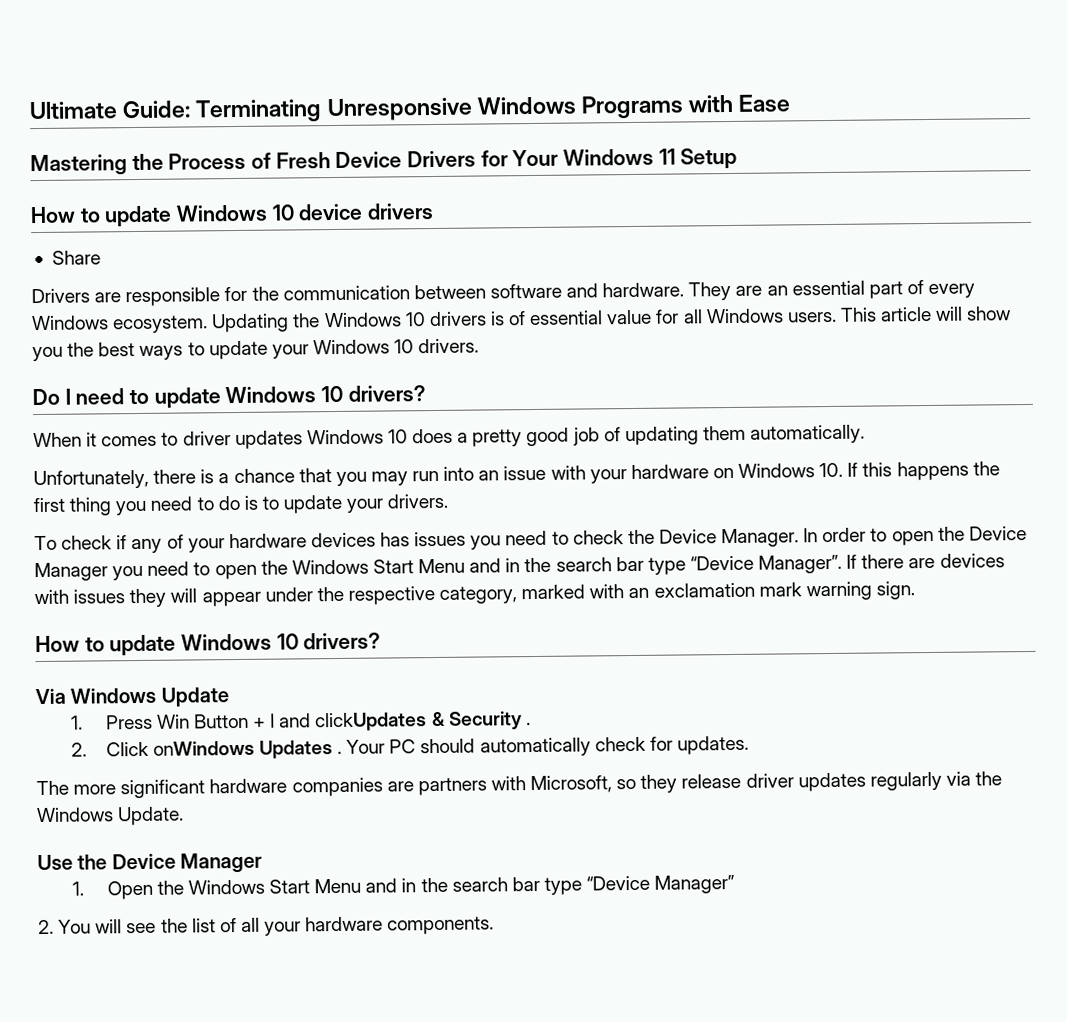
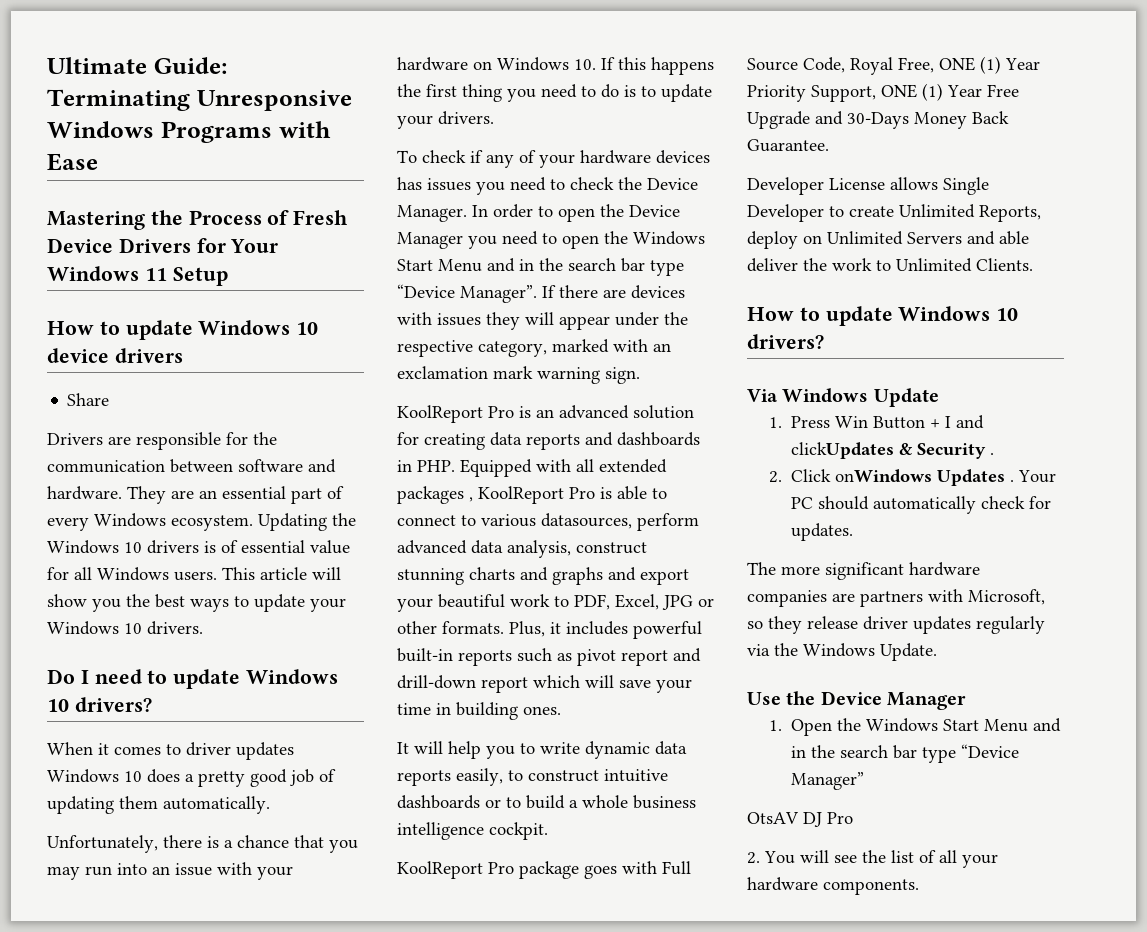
+ KoolReport Pro is an advanced solution for creating data reports and dashboards in PHP. Equipped with all extended packages , KoolReport Pro is able to connect to various datasources, perform advanced data analysis, construct stunning charts and graphs and export your beautiful work to PDF, Excel, JPG or other formats. Plus, it includes powerful built-in reports such as pivot report and drill-down report which will save your time in building ones.
+ It will help you to write dynamic data reports easily, to construct intuitive dashboards or to build a whole business intelligence cockpit.
+ KoolReport Pro package goes with Full Source Code, Royal Free, ONE (1) Year Priority Support, ONE (1) Year Free Upgrade and 30-Days Money Back Guarantee.
+ Developer License allows Single Developer to create Unlimited Reports, deploy on Unlimited Servers and able deliver the work to Unlimited Clients.
+ OtsAV DJ Pro

